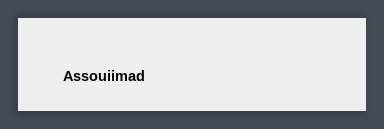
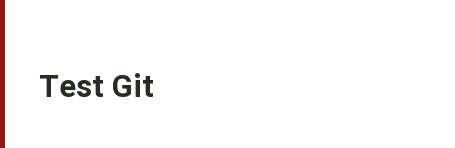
- Assouiimad
+ Test Git

